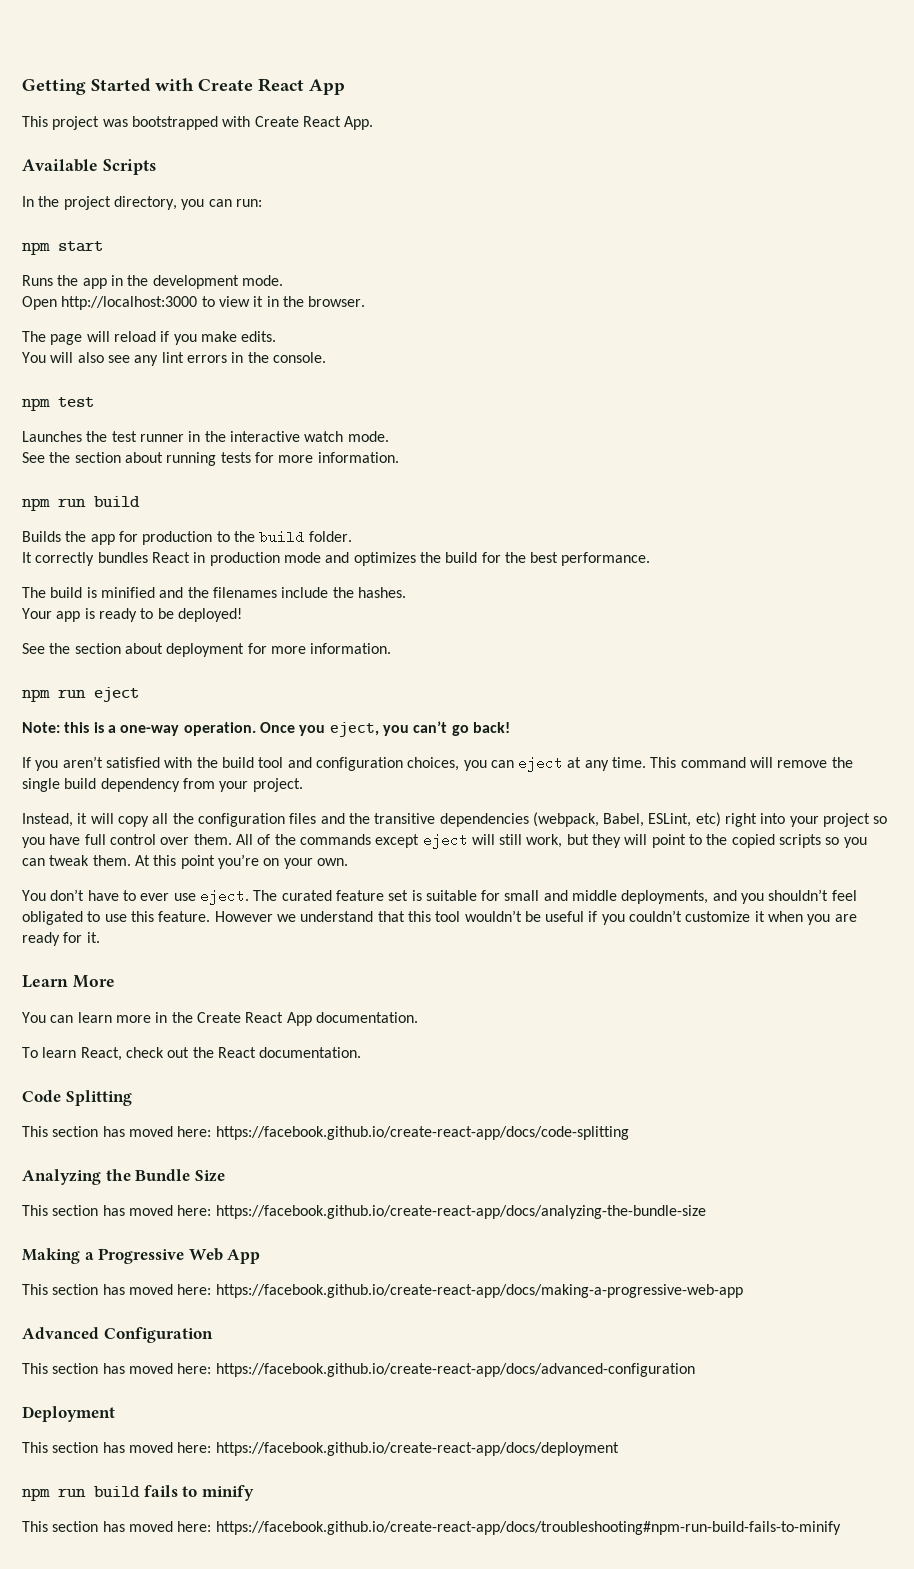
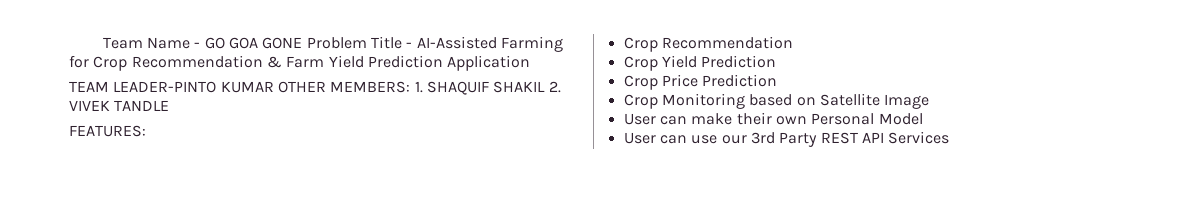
- Getting Started with Create React App
- This project was bootstrapped with Create React App.
- Available Scripts
- In the project directory, you can run:
- npm start
- Runs the app in the development mode.
- Open http://localhost:3000 to view it in the browser.
- The page will reload if you make edits.
- You will also see any lint errors in the console.
- npm test
- Launches the test runner in the interactive watch mode.
- See the section about running tests for more information.
- npm run build
- Builds the app for production to the build folder.
- It correctly bundles React in production mode and optimizes the build for the best performance.
- The build is minified and the filenames include the hashes.
- Your app is ready to be deployed!
- See the section about deployment for more information.
- npm run eject
- Note: this is a one-way operation. Once you eject, you can’t go back!
- If you aren’t satisfied with the build tool and configuration choices, you can eject at any time. This command will remove the single build dependency from your project.
- Instead, it will copy all the configuration files and the transitive dependencies (webpack, Babel, ESLint, etc) right into your project so you have full control over them. All of the commands except eject will still work, but they will point to the copied scripts so you can tweak them. At this point you’re on your own.
- You don’t have to ever use eject. The curated feature set is suitable for small and middle deployments, and you shouldn’t feel obligated to use this feature. However we understand that this tool wouldn’t be useful if you couldn’t customize it when you are ready for it.
- Learn More
- You can learn more in the Create React App documentation.
- To learn React, check out the React documentation.
- Code Splitting
- This section has moved here: https://facebook.github.io/create-react-app/docs/code-splitting
- Analyzing the Bundle Size
- This section has moved here: https://facebook.github.io/create-react-app/docs/analyzing-the-bundle-size
- Making a Progressive Web App
- This section has moved here: https://facebook.github.io/create-react-app/docs/making-a-progressive-web-app
- Advanced Configuration
- This section has moved here: https://facebook.github.io/create-react-app/docs/advanced-configuration
- Deployment
- This section has moved here: https://facebook.github.io/create-react-app/docs/deployment
- npm run build fails to minify
- This section has moved here: https://facebook.github.io/create-react-app/docs/troubleshooting#npm-run-build-fails-to-minify
+ Team Name - GO GOA GONE Problem Title - AI-Assisted Farming for Crop Recommendation & Farm Yield Prediction Application
+ TEAM LEADER-PINTO KUMAR OTHER MEMBERS: 1. SHAQUIF SHAKIL 2. VIVEK TANDLE
+ FEATURES:
+ Crop Recommendation
+ Crop Yield Prediction
+ Crop Price Prediction
+ Crop Monitoring based on Satellite Image
+ User can make their own Personal Model
+ User can use our 3rd Party REST API Services

